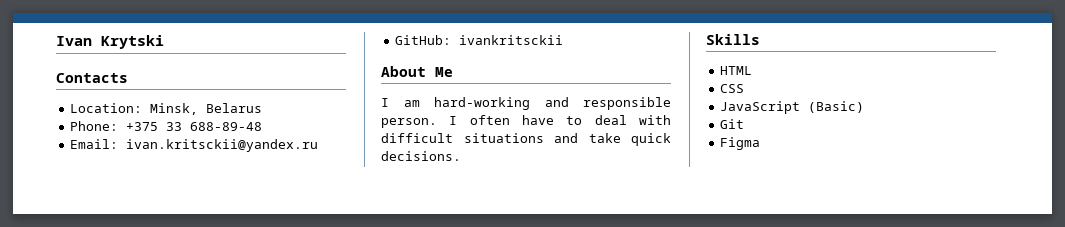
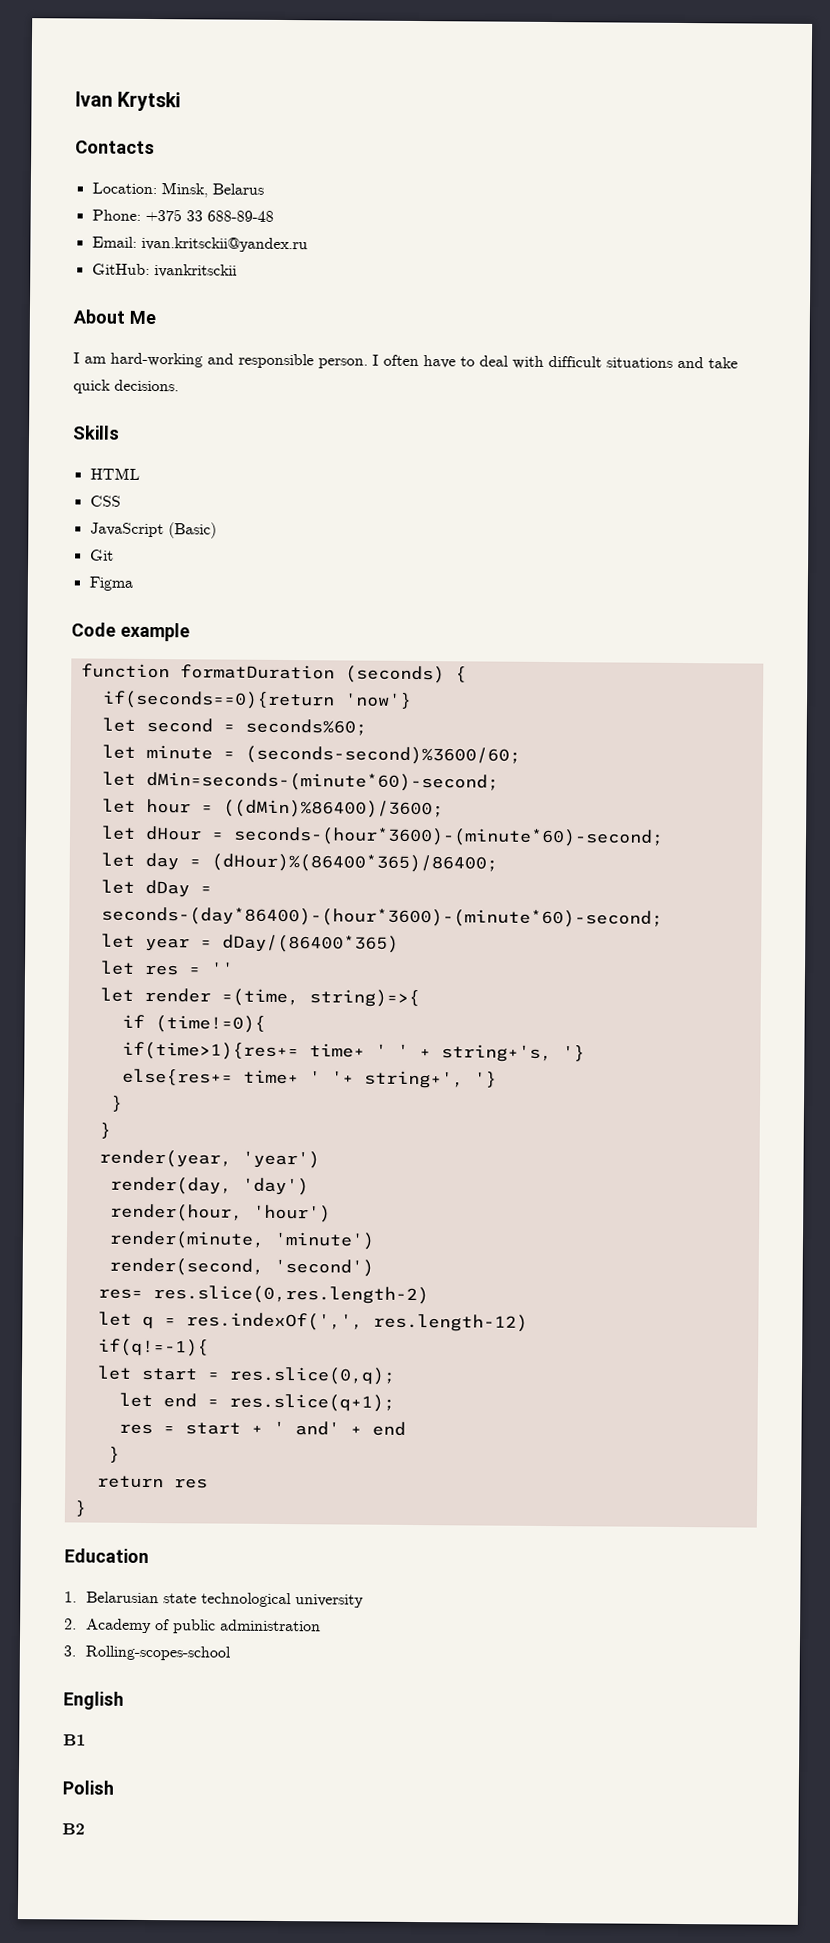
+ Code example
+ function formatDuration (seconds) {
+ if(seconds==0){return 'now'}
+ let second = seconds%60;
+ let minute = (seconds-second)%3600/60;
+ let dMin=seconds-(minute*60)-second;
+ let hour = ((dMin)%86400)/3600;
+ let dHour = seconds-(hour*3600)-(minute*60)-second;
+ let day = (dHour)%(86400*365)/86400;
+ let dDay = seconds-(day*86400)-(hour*3600)-(minute*60)-second;
+ let year = dDay/(86400*365)
+ let res = ''
+ let render =(time, string)=>{
+ if (time!=0){
+ if(time>1){res+= time+ ' ' + string+'s, '}
+ else{res+= time+ ' '+ string+', '}
+ }
+ }
+ render(year, 'year')
+ render(day, 'day')
+ render(hour, 'hour')
+ render(minute, 'minute')
+ render(second, 'second')
+ res= res.slice(0,res.length-2)
+ let q = res.indexOf(',', res.length-12)
+ if(q!=-1){
+ let start = res.slice(0,q);
+ let end = res.slice(q+1);
+ res = start + ' and' + end
+ }
+ return res
+ }
+ Education
+ 1. Belarusian state technological university
+ 2. Academy of public administration
+ 3. Rolling-scopes-school
+ English
+ B1
+ Polish
+ B2

